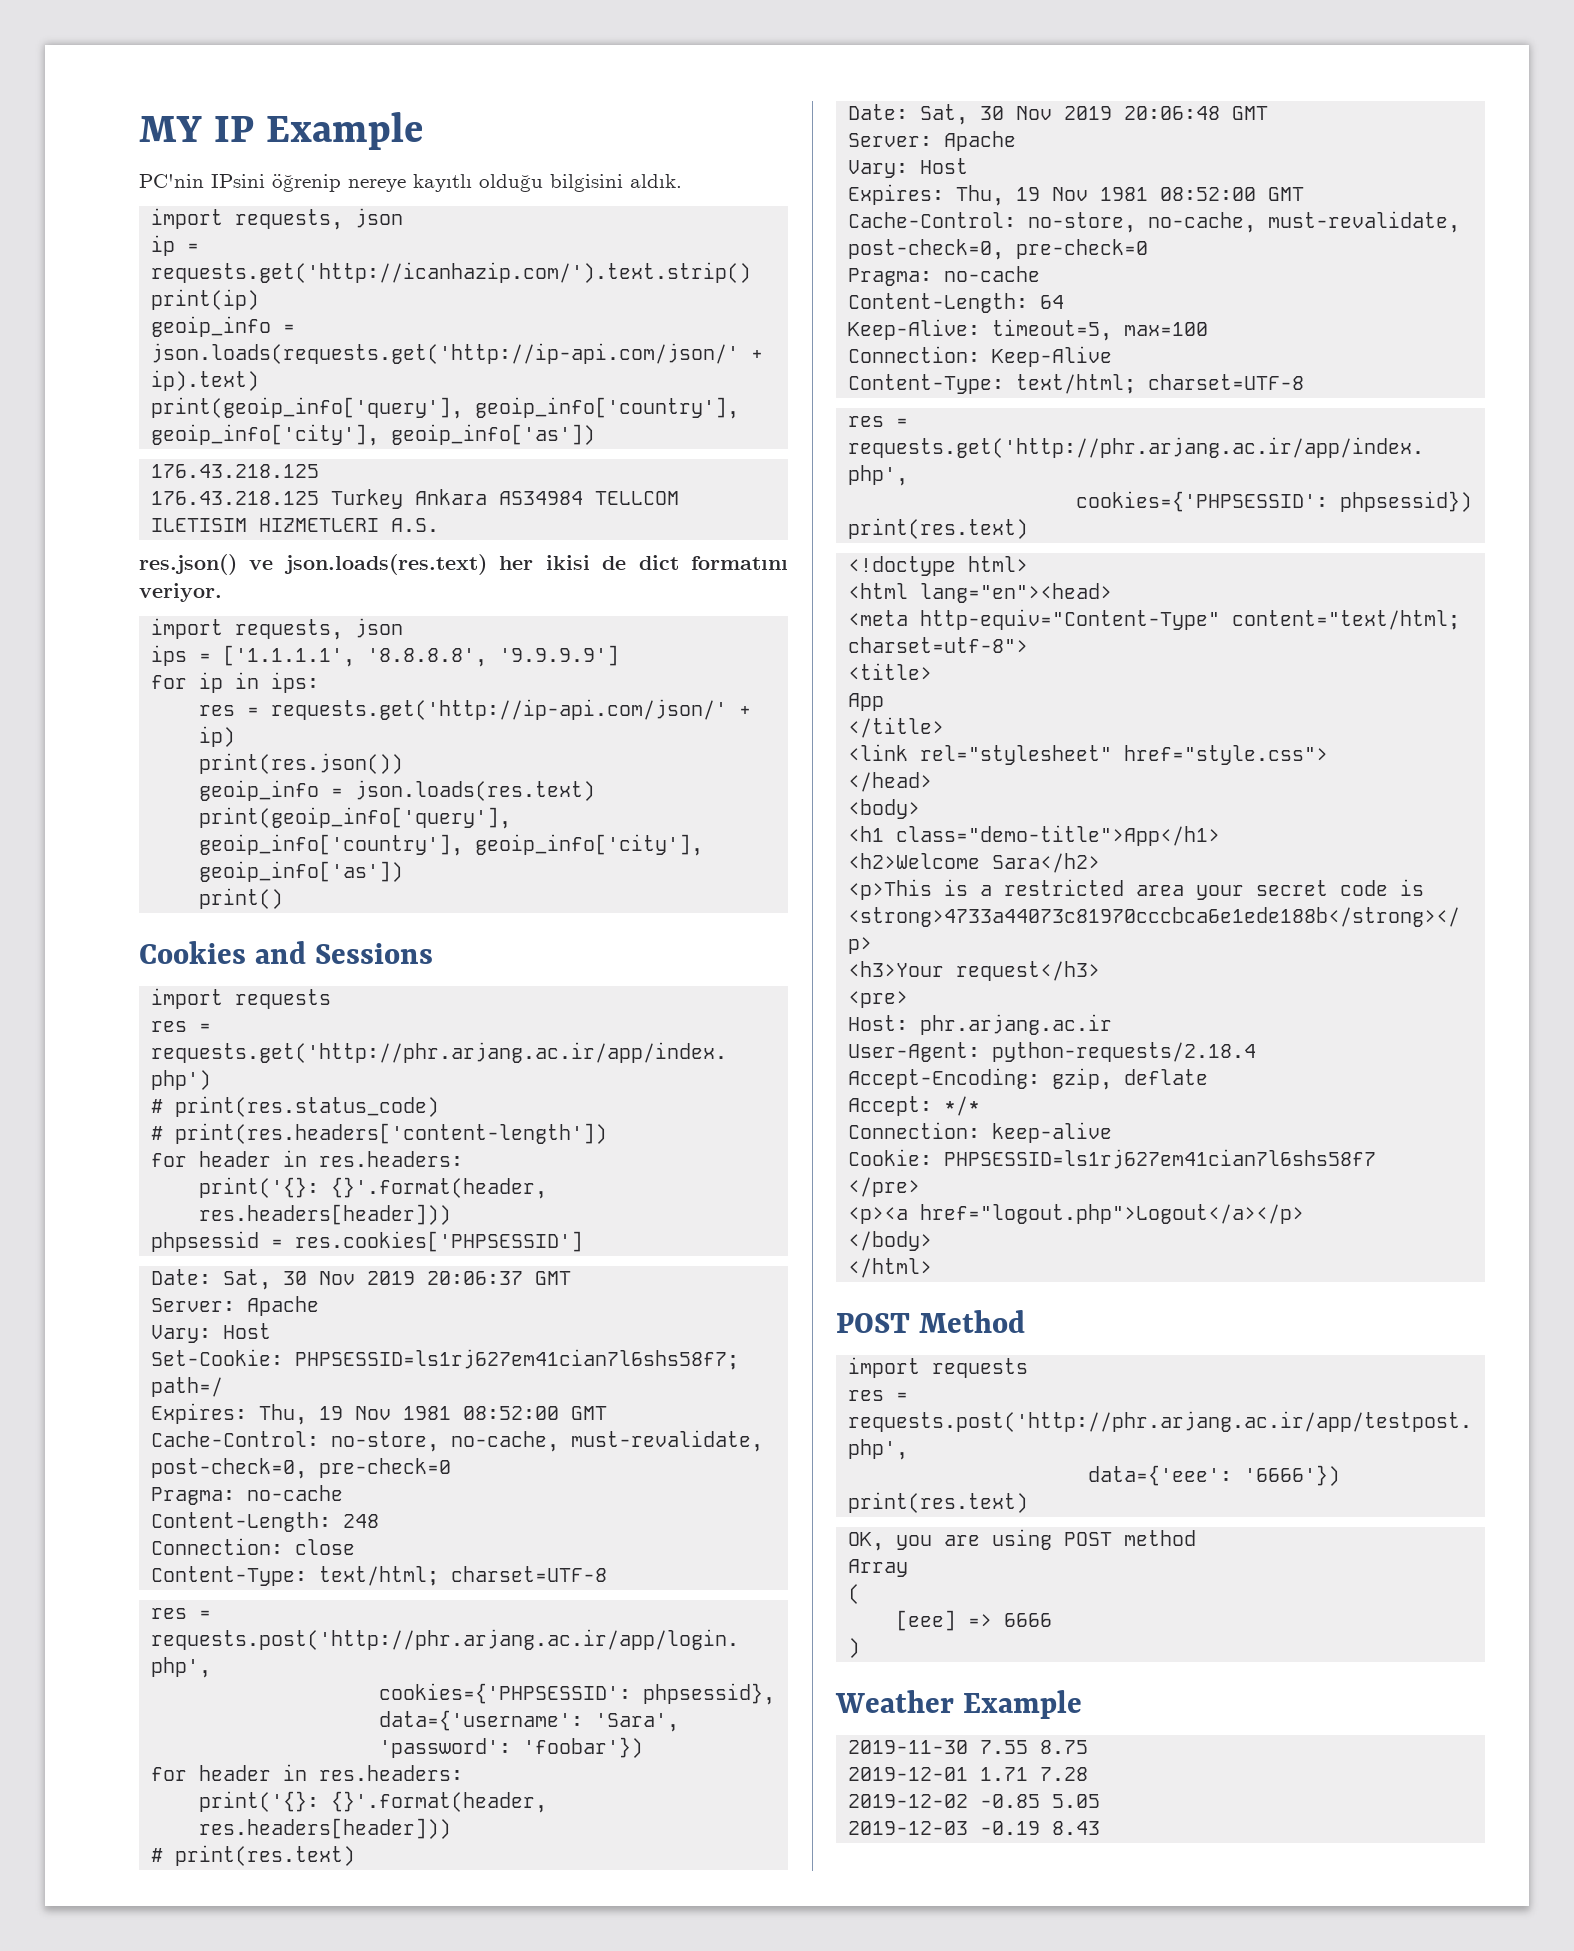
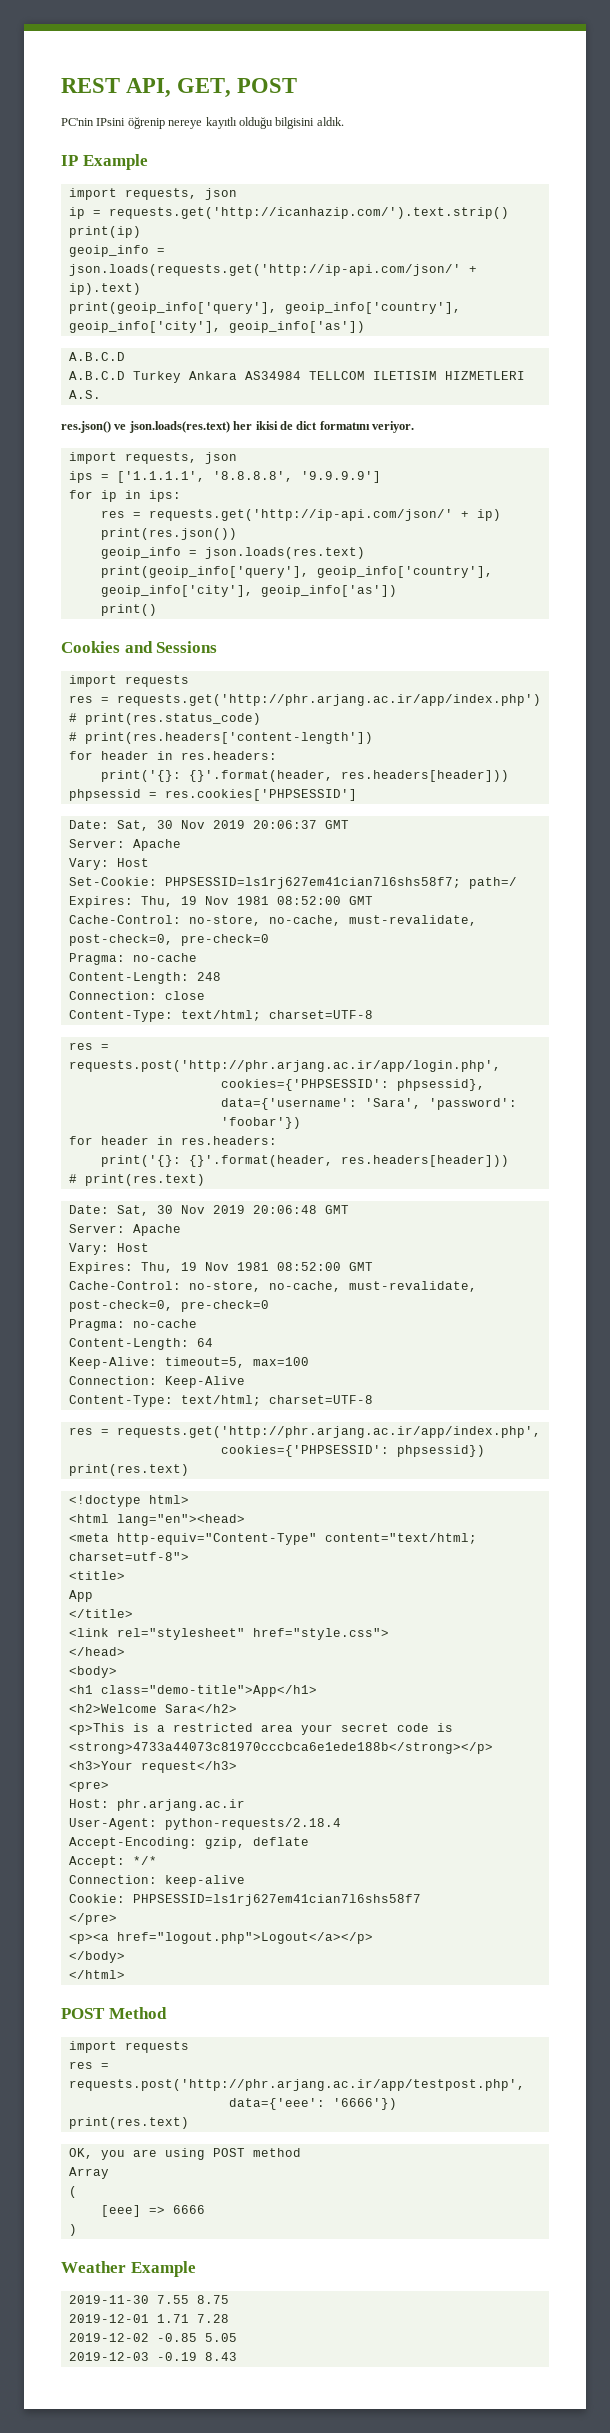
- MY IP Example
+ REST API, GET, POST
+ IP Example
  geoip_info = json.loads(requests.get('http://ip-api.com/json/' + ip).text)
  print(geoip_info['query'], geoip_info['country'], geoip_info['city'], geoip_info['as'])
- 176.43.218.125
- 176.43.218.125 Turkey Ankara AS34984 TELLCOM ILETISIM HIZMETLERI A.S.
+ A.B.C.D
+ A.B.C.D Turkey Ankara AS34984 TELLCOM ILETISIM HIZMETLERI A.S.

